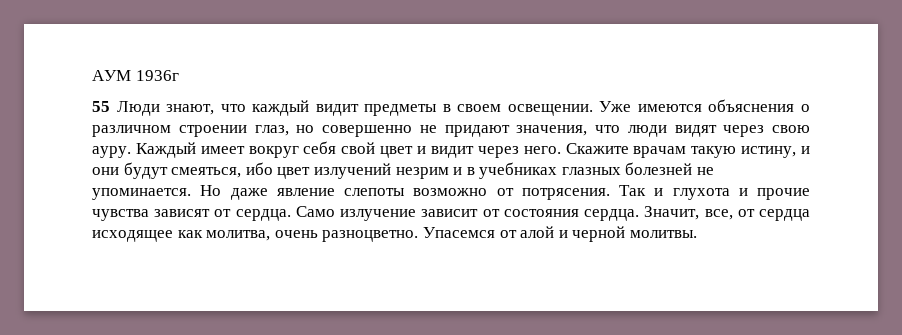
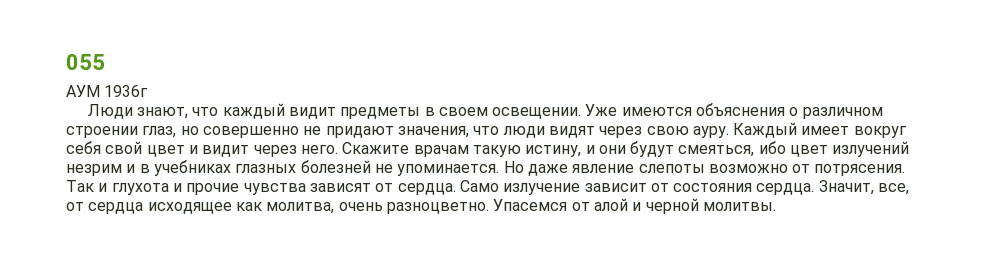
+ 055
- 55 Люди знают, что каждый видит предметы в своем освещении.
+ Люди знают, что каждый видит предметы в своем освещении.

